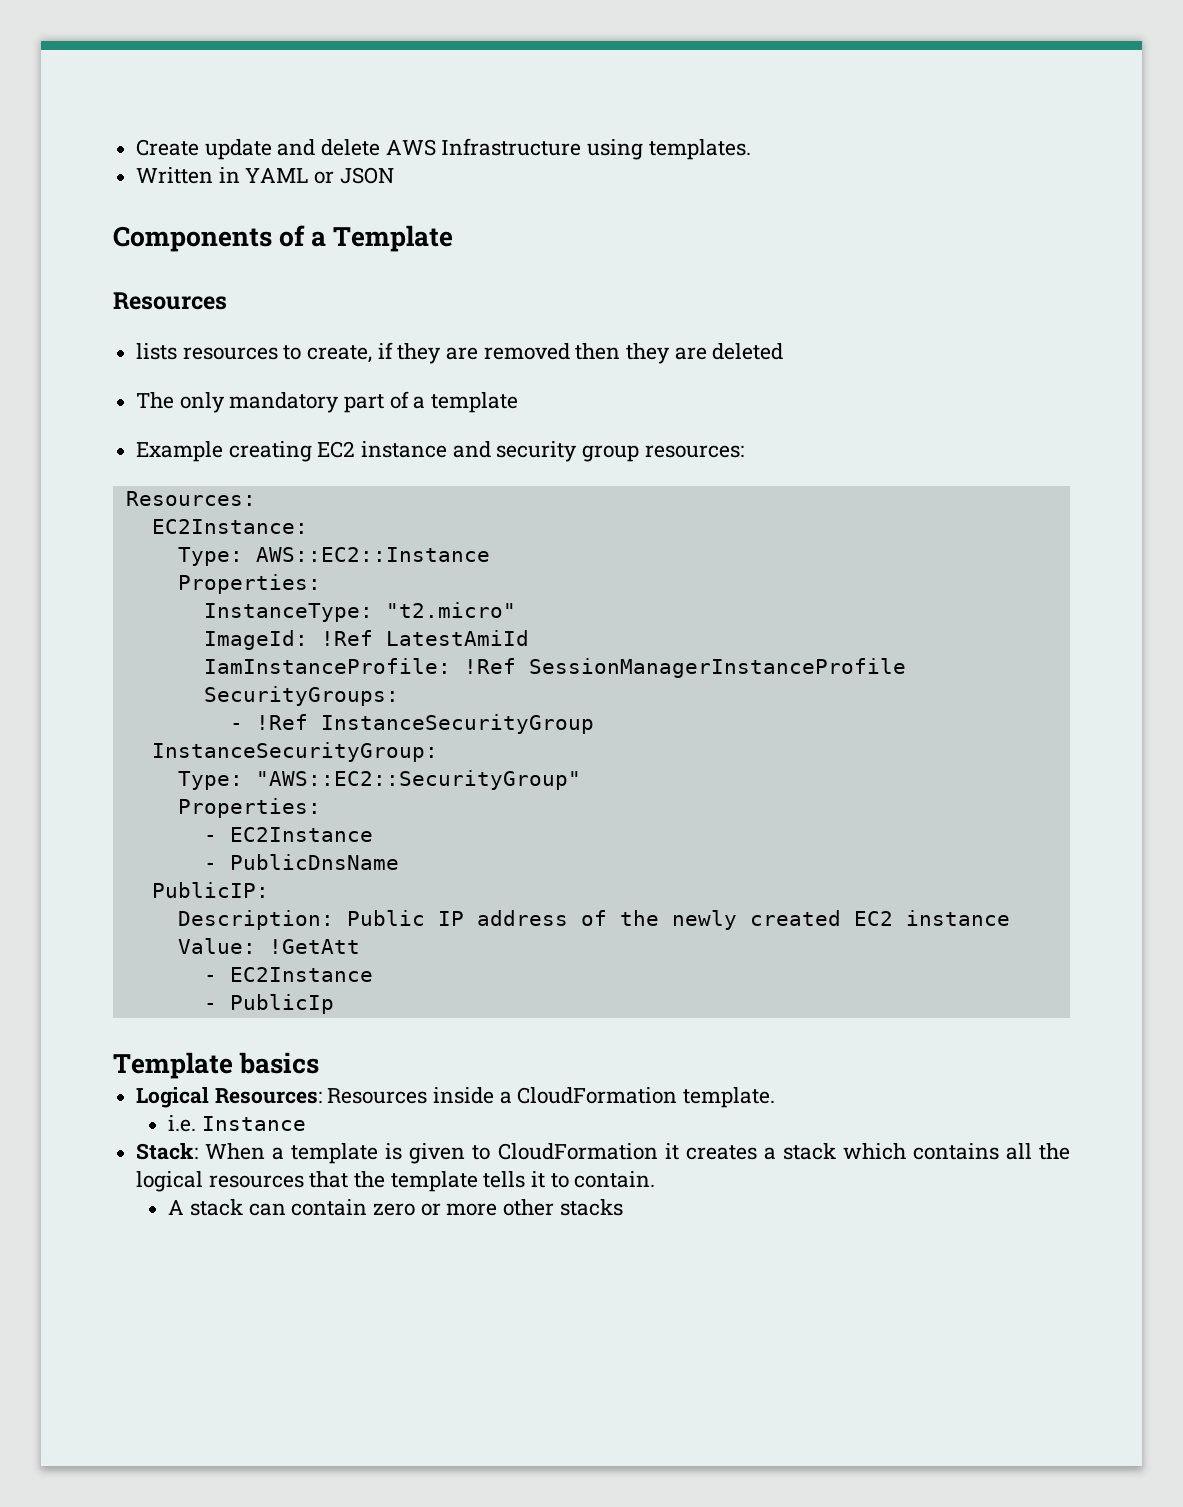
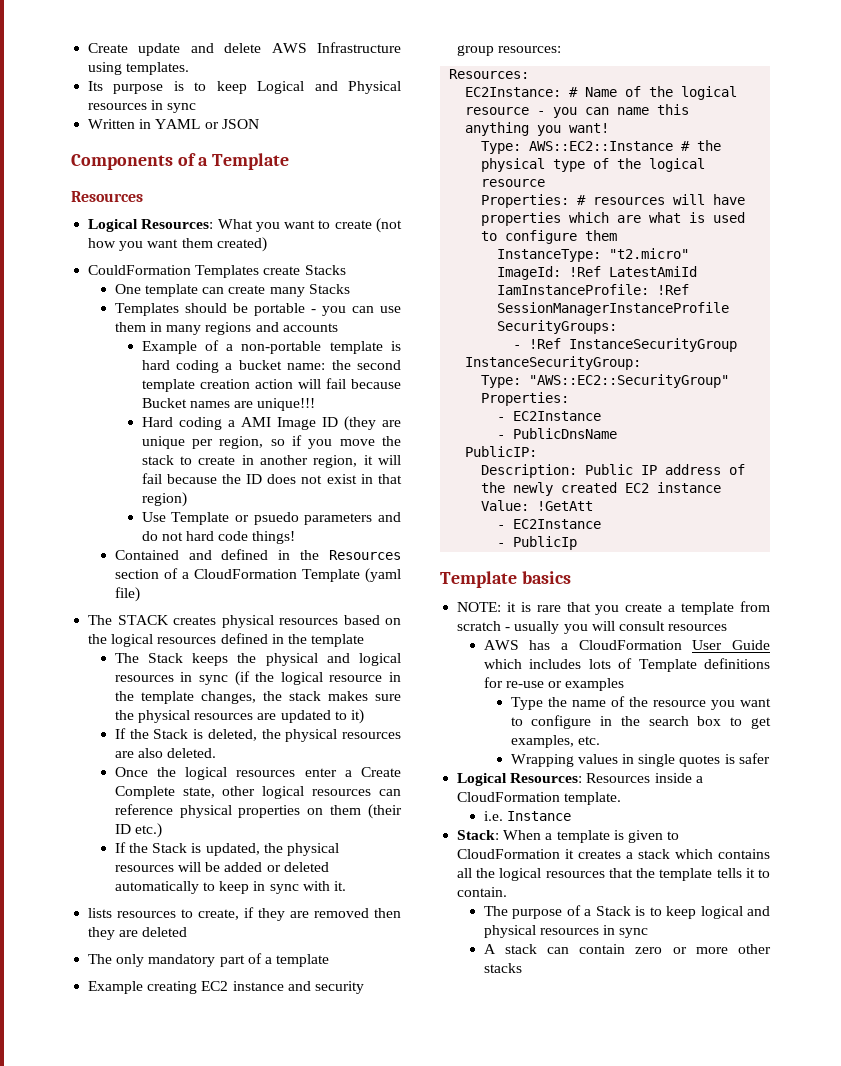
+ Its purpose is to keep Logical and Physical resources in sync
+ Logical Resources: What you want to create (not how you want them created)
+ CouldFormation Templates create Stacks
+ One template can create many Stacks
+ Templates should be portable - you can use them in many regions and accounts
+ Example of a non-portable template is hard coding a bucket name: the second template creation action will fail because Bucket names are unique!!!
+ Hard coding a AMI Image ID (they are unique per region, so if you move the stack to create in another region, it will fail because the ID does not exist in that region)
+ Use Template or psuedo parameters and do not hard code things!
+ Contained and defined in the Resources section of a CloudFormation Template (yaml file)
+ The STACK creates physical resources based on the logical resources defined in the template
+ The Stack keeps the physical and logical resources in sync (if the logical resource in the template changes, the stack makes sure the physical resources are updated to it)
+ If the Stack is deleted, the physical resources are also deleted.
+ Once the logical resources enter a Create Complete state, other logical resources can reference physical properties on them (their ID etc.)
+ If the Stack is updated, the physical resources will be added or deleted automatically to keep in sync with it.
- EC2Instance:
- Type: AWS::EC2::Instance
- Properties:
+ EC2Instance: # Name of the logical resource - you can name this anything you want!
+ Type: AWS::EC2::Instance # the physical type of the logical resource
+ Properties: # resources will have properties which are what is used to configure them
+ NOTE: it is rare that you create a template from scratch - usually you will consult resources
+ AWS has a CloudFormation User Guide which includes lots of Template definitions for re-use or examples
+ Type the name of the resource you want to configure in the search box to get examples, etc.
+ Wrapping values in single quotes is safer
+ The purpose of a Stack is to keep logical and physical resources in sync

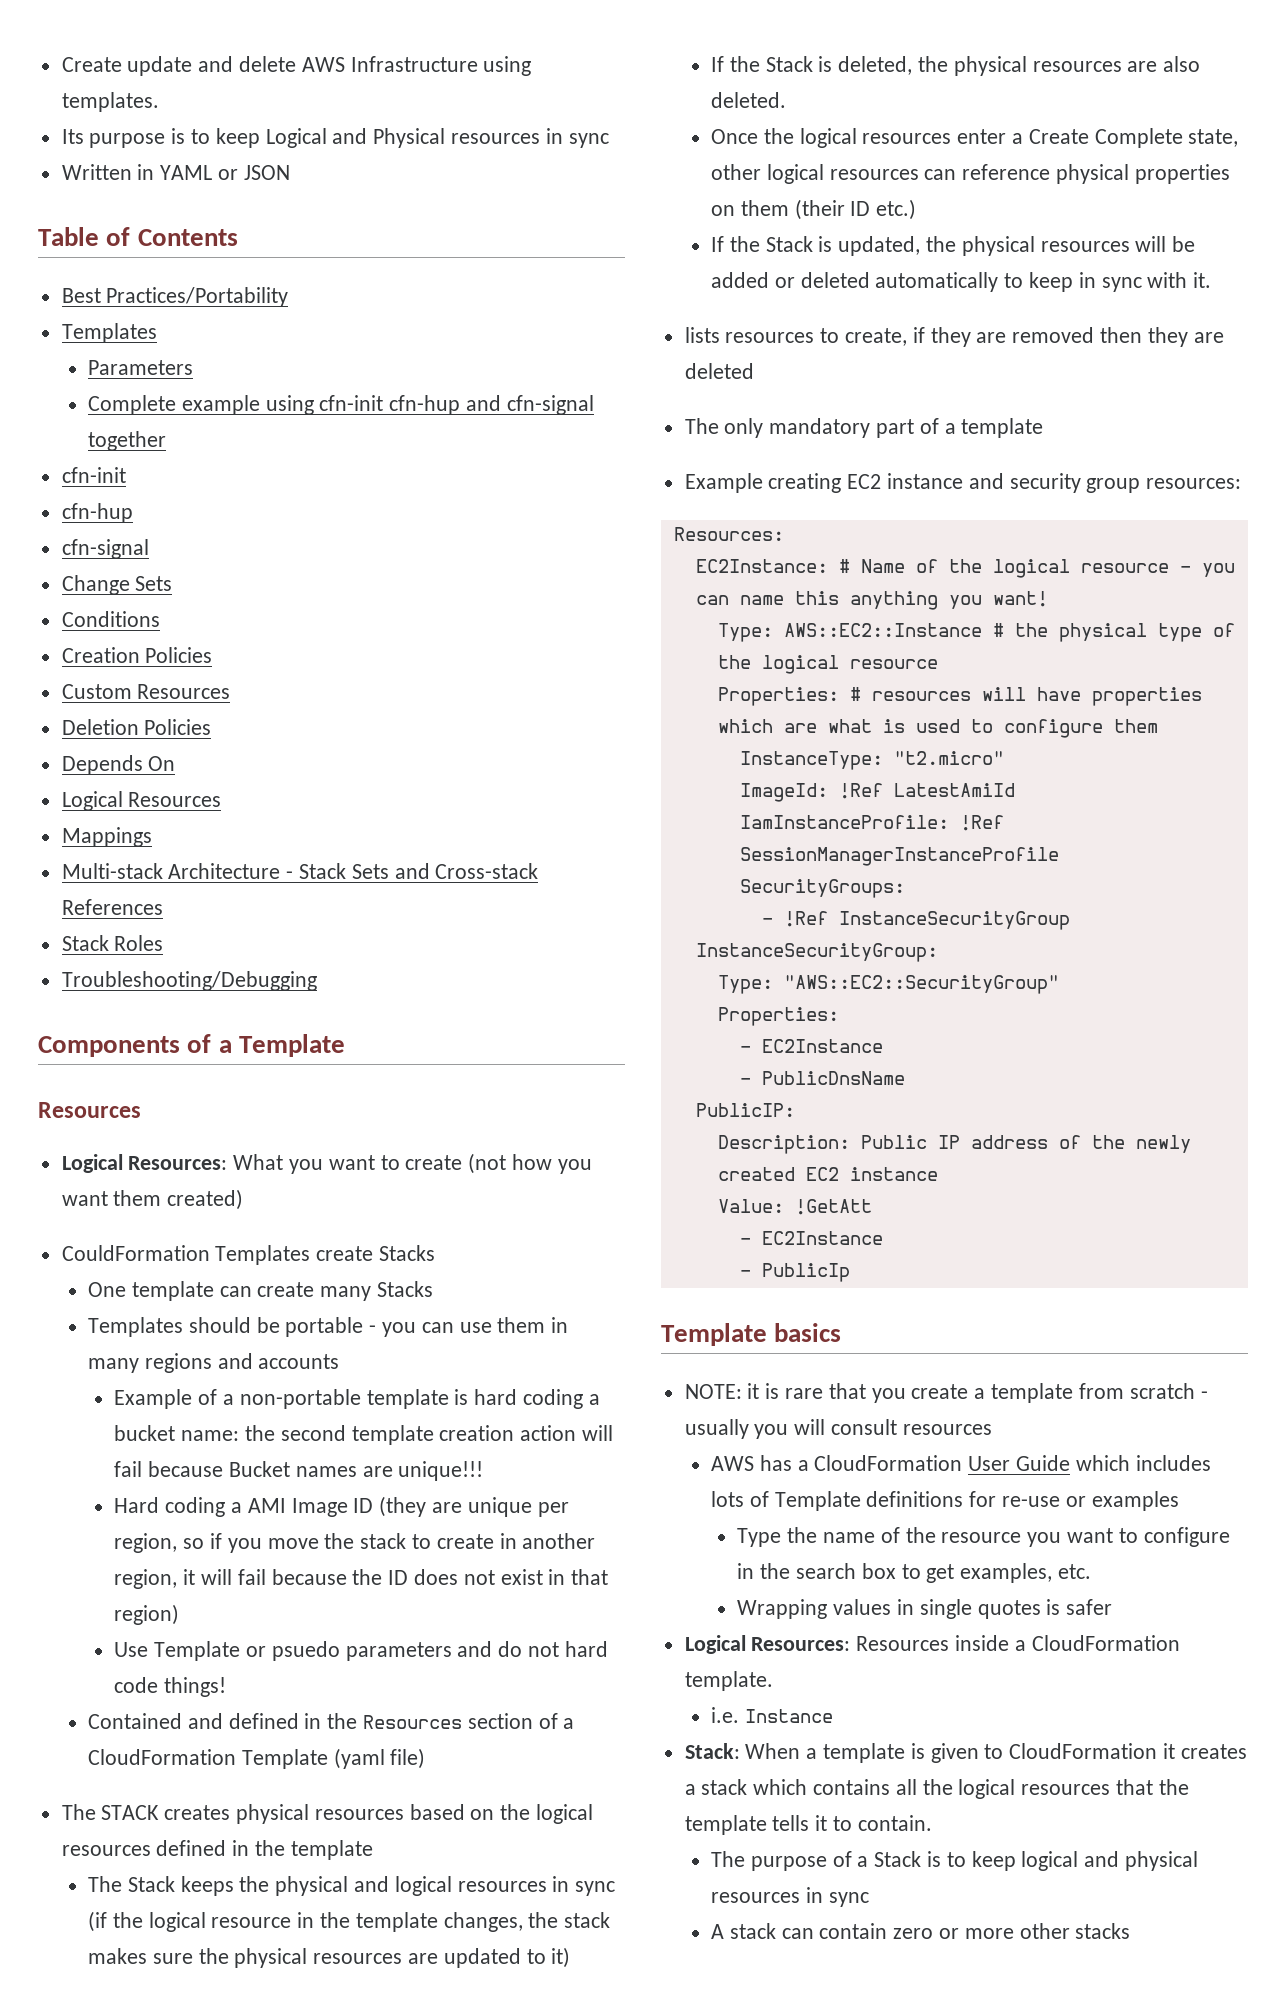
+ Table of Contents
+ Best Practices/Portability
+ Templates
+ Parameters
+ Complete example using cfn-init cfn-hup and cfn-signal together
+ cfn-init
+ cfn-hup
+ cfn-signal
+ Change Sets
+ Conditions
+ Creation Policies
+ Custom Resources
+ Deletion Policies
+ Depends On
+ Logical Resources
+ Mappings
+ Multi-stack Architecture - Stack Sets and Cross-stack References
+ Stack Roles
+ Troubleshooting/Debugging

